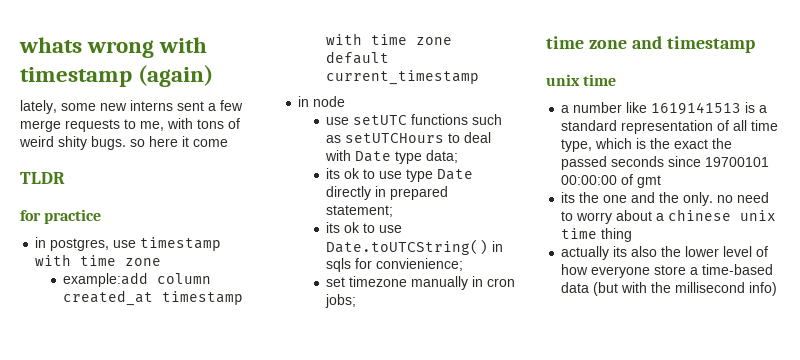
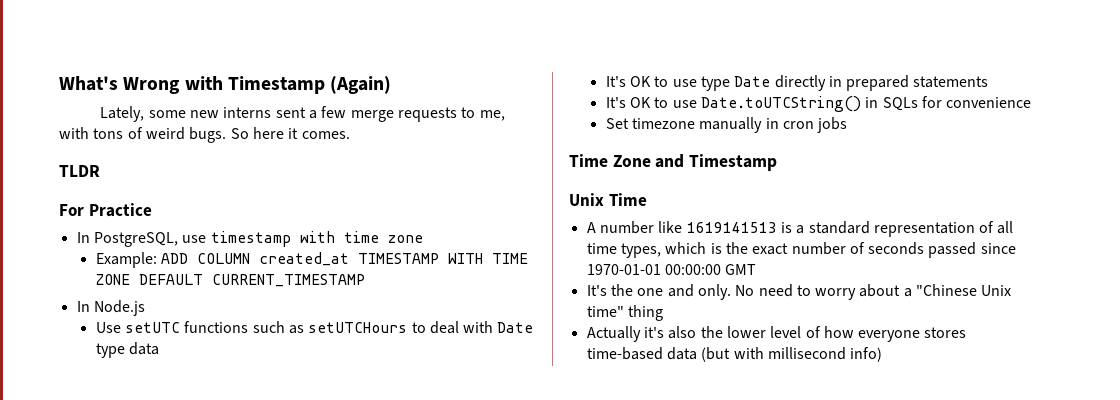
- whats wrong with timestamp (again)
- lately, some new interns sent a few merge requests to me, with tons of weird shity bugs. so here it come
+ What's Wrong with Timestamp (Again)
+ Lately, some new interns sent a few merge requests to me, with tons of weird bugs. So here it comes.
- for practice
- in postgres, use timestamp with time zone
+ For Practice
+ In PostgreSQL, use timestamp with time zone
- example:add column created_at timestamp with time zone default current_timestamp
- in node
- use setUTC functions such as setUTCHours to deal with Date type data;
- its ok to use type Date directly in prepared statement;
- its ok to use Date.toUTCString() in sqls for convienience;
- set timezone manually in cron jobs;
- time zone and timestamp
- unix time
- a number like 1619141513 is a standard representation of all time type, which is the exact the passed seconds since 19700101 00:00:00 of gmt
- its the one and the only. no need to worry about a chinese unix time thing
+ Example: ADD COLUMN created_at TIMESTAMP WITH TIME ZONE DEFAULT CURRENT_TIMESTAMP
+ In Node.js
+ Use setUTC functions such as setUTCHours to deal with Date type data
+ It's OK to use type Date directly in prepared statements
+ It's OK to use Date.toUTCString() in SQLs for convenience
+ Set timezone manually in cron jobs
+ Time Zone and Timestamp
+ Unix Time
+ A number like 1619141513 is a standard representation of all time types, which is the exact number of seconds passed since 1970-01-01 00:00:00 GMT
+ It's the one and only. No need to worry about a "Chinese Unix time" thing
- actually its also the lower level of how everyone store a time-based data (but with the millisecond info)
+ Actually it's also the lower level of how everyone stores time-based data (but with millisecond info)

